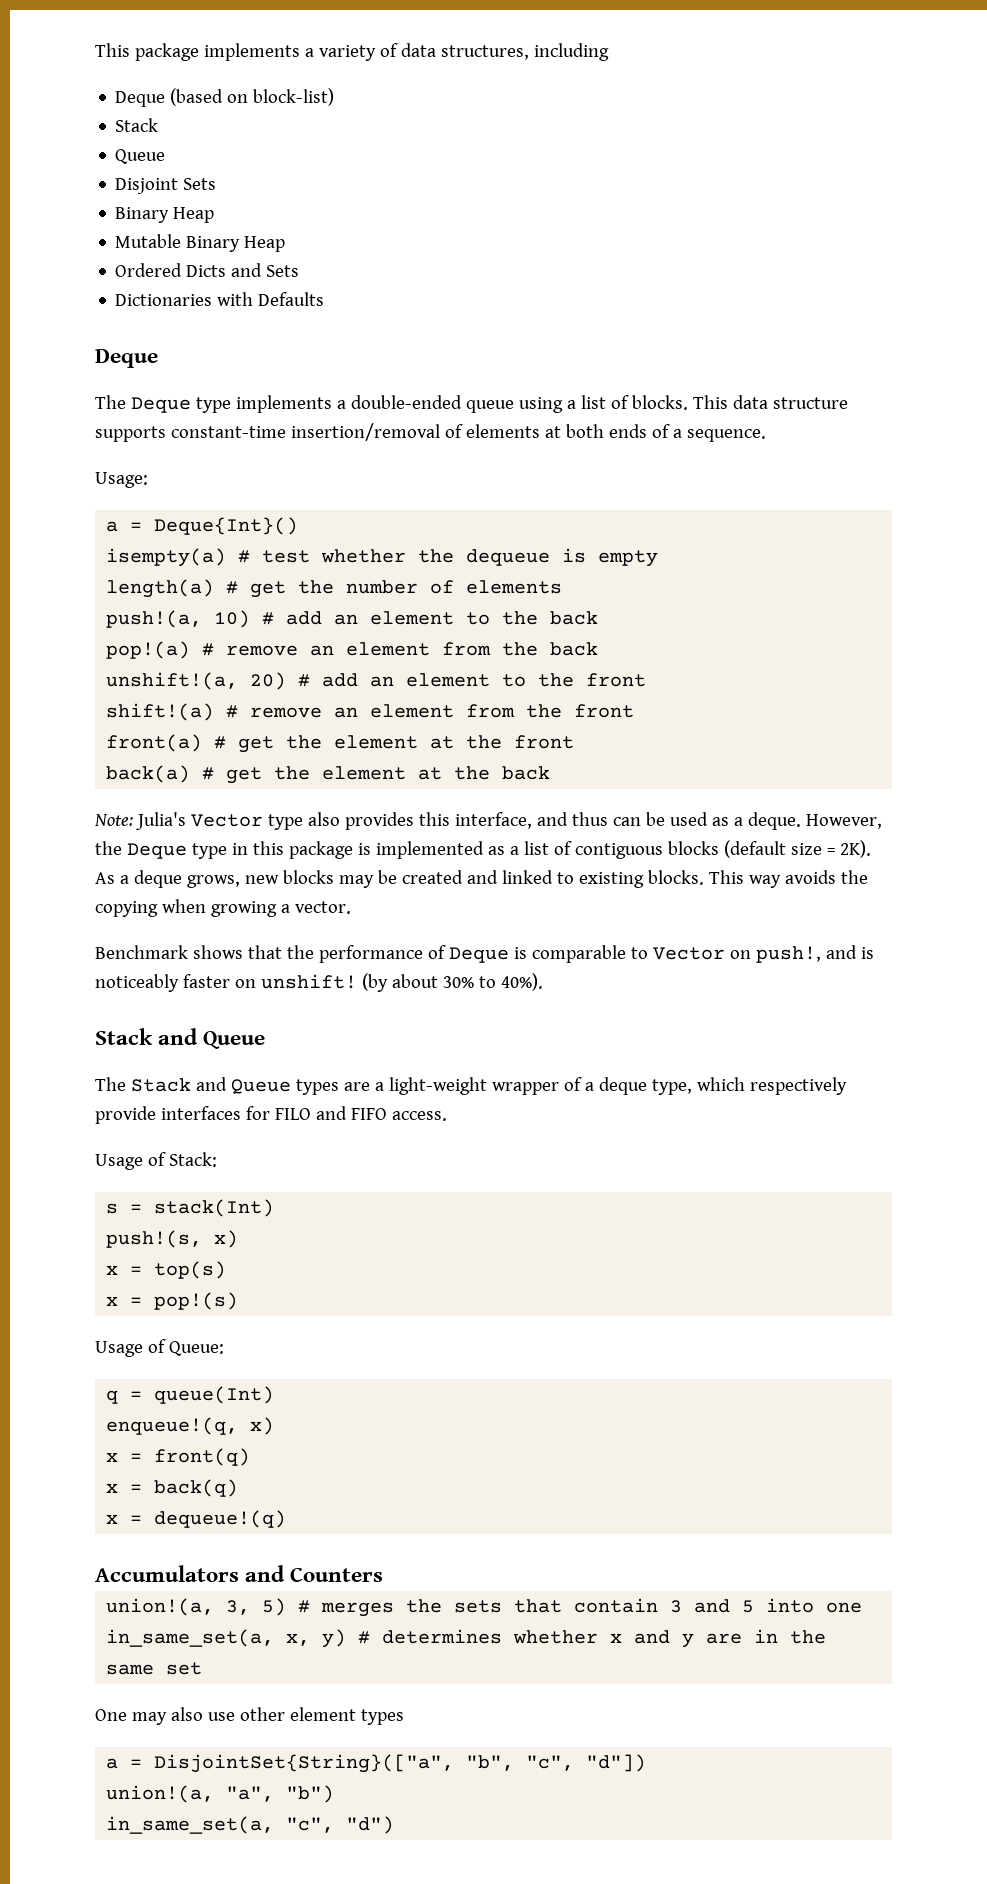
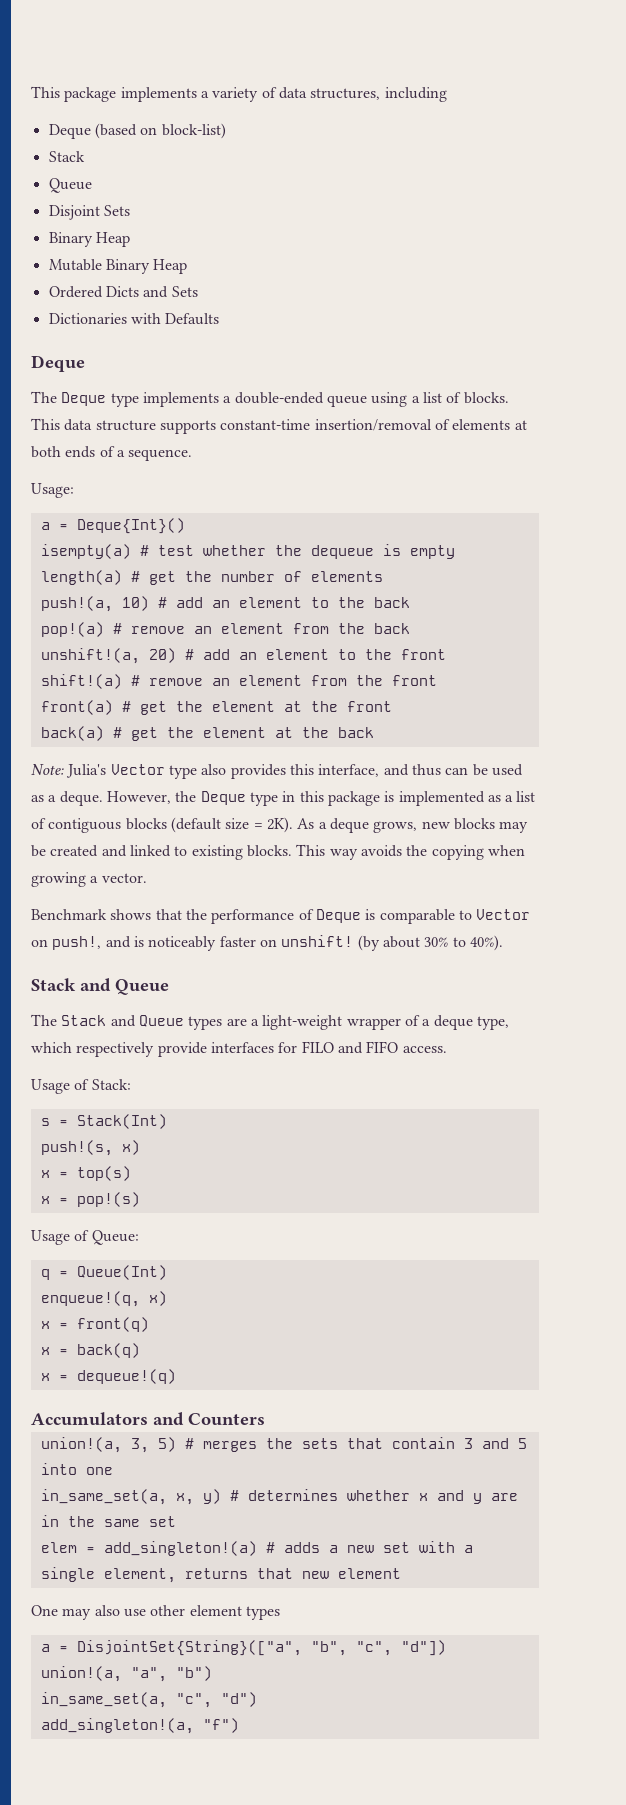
- s = stack(Int)
+ s = Stack(Int)
- q = queue(Int)
+ q = Queue(Int)
+ elem = add_singleton!(a) # adds a new set with a single element, returns that new element
+ add_singleton!(a, "f")

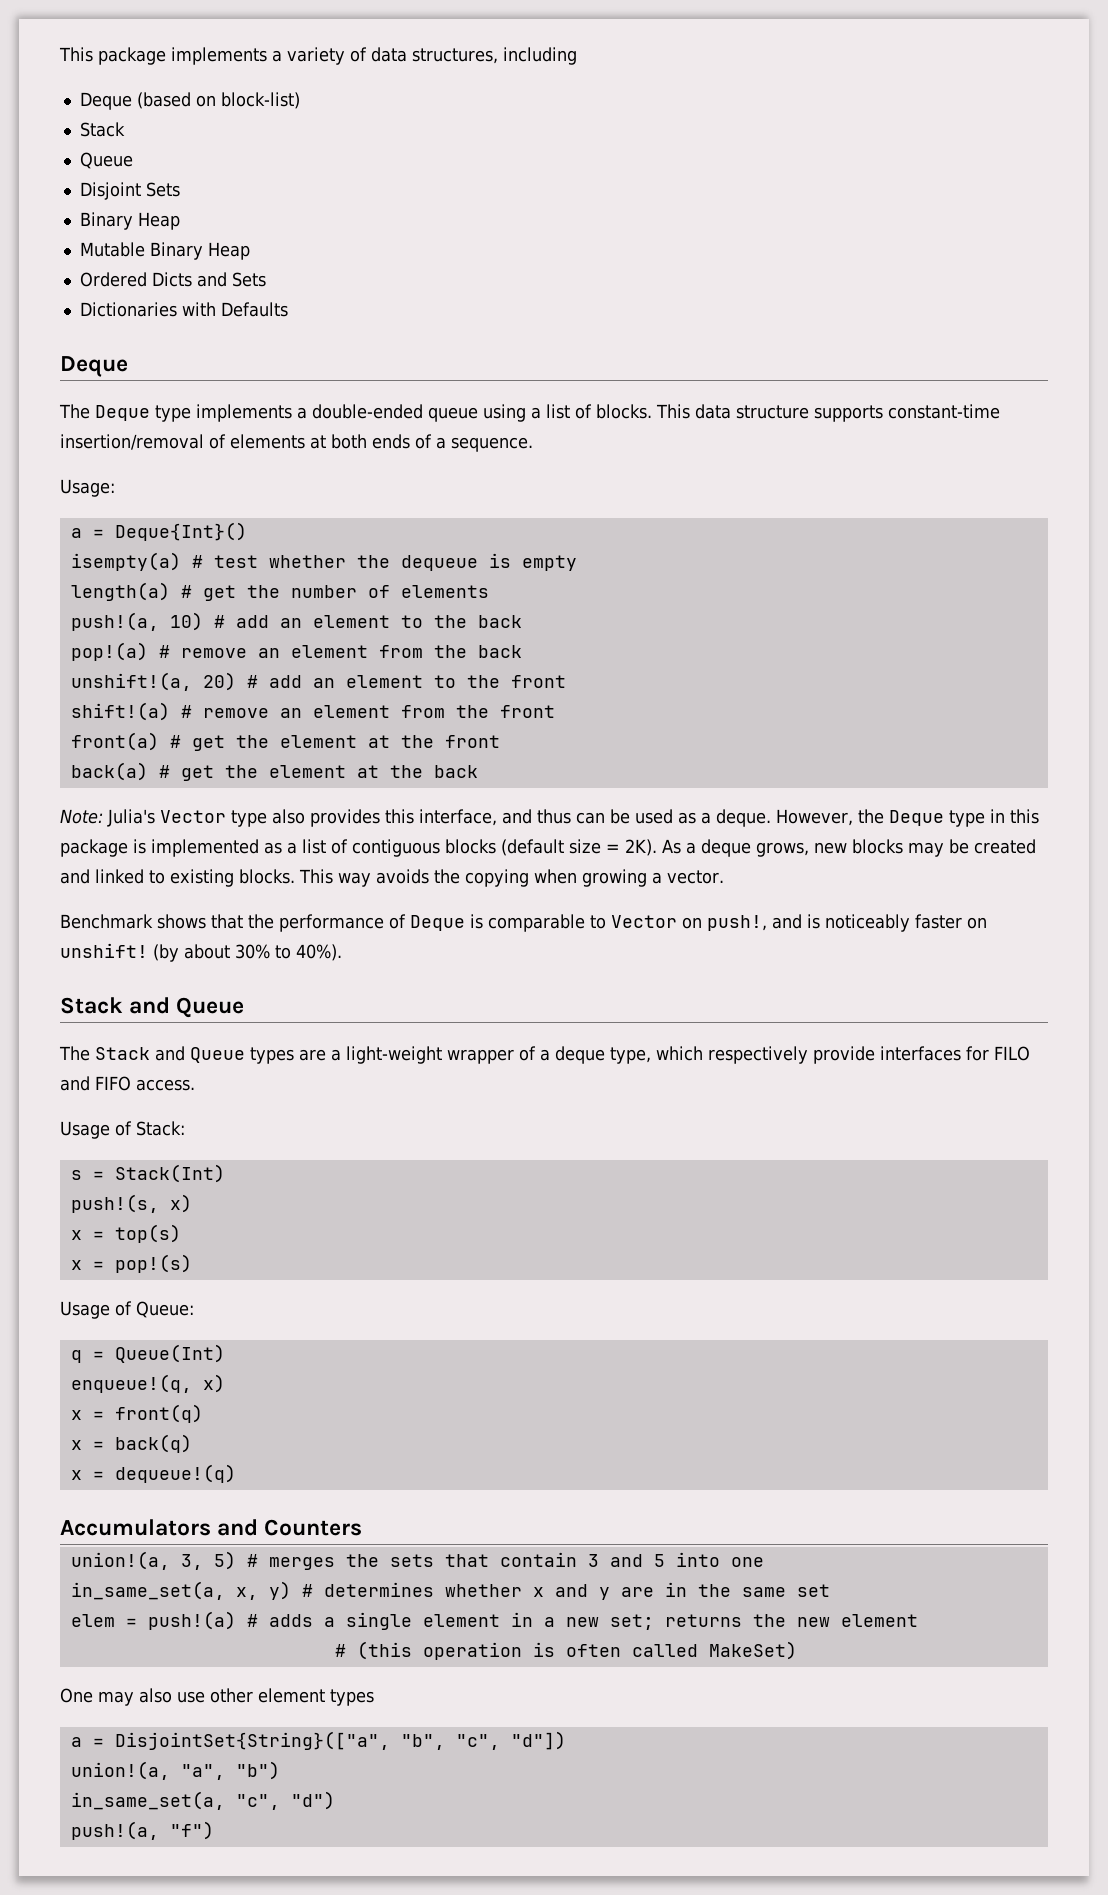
- elem = add_singleton!(a) # adds a new set with a single element, returns that new element
+ elem = push!(a) # adds a single element in a new set; returns the new element
+ # (this operation is often called MakeSet)
- add_singleton!(a, "f")
+ push!(a, "f")

